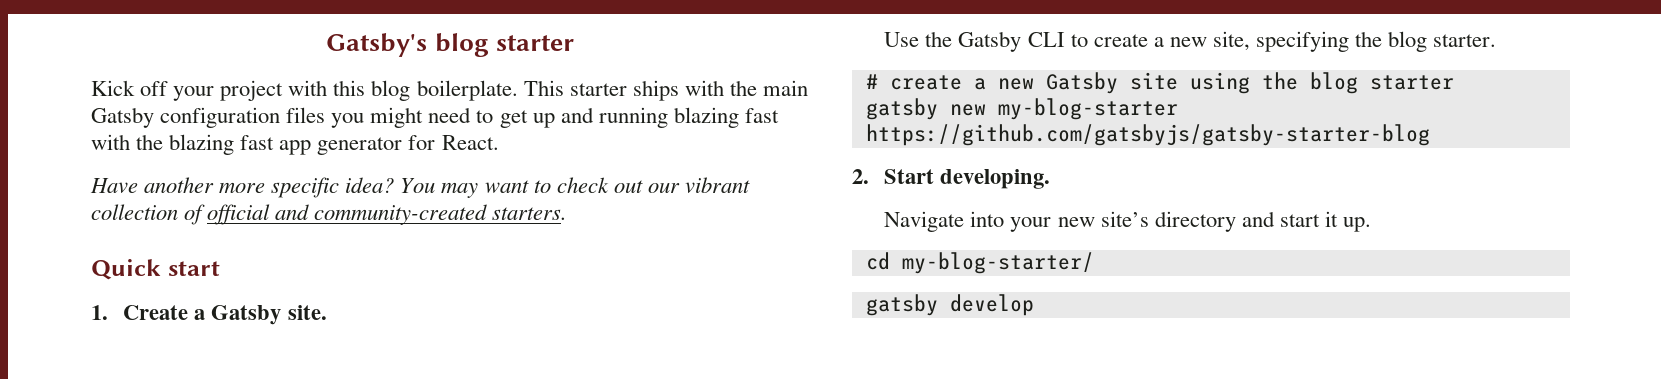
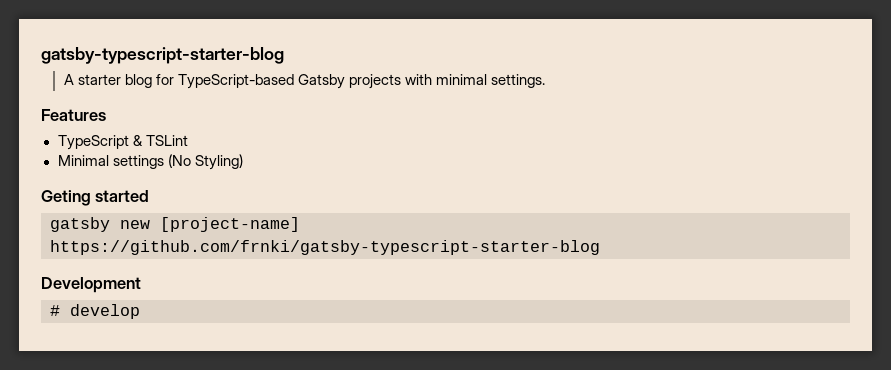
- Gatsby's blog starter
- Kick off your project with this blog boilerplate. This starter ships with the main Gatsby configuration files you might need to get up and running blazing fast with the blazing fast app generator for React.
- Have another more specific idea? You may want to check out our vibrant collection of official and community-created starters.
- Quick start
- 1. Create a Gatsby site.
- Use the Gatsby CLI to create a new site, specifying the blog starter.
- # create a new Gatsby site using the blog starter
- gatsby new my-blog-starter https://github.com/gatsbyjs/gatsby-starter-blog
- 2. Start developing.
- Navigate into your new site’s directory and start it up.
- cd my-blog-starter/
- gatsby develop
+ gatsby-typescript-starter-blog
+ A starter blog for TypeScript-based Gatsby projects with minimal settings.
+ Features
+ TypeScript & TSLint
+ Minimal settings (No Styling)
+ Geting started
+ gatsby new [project-name] https://github.com/frnki/gatsby-typescript-starter-blog
+ Development
+ # develop

